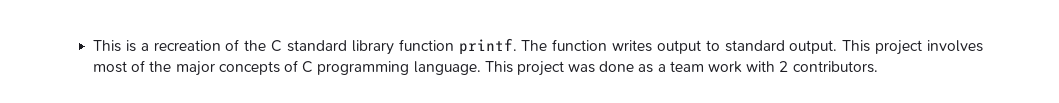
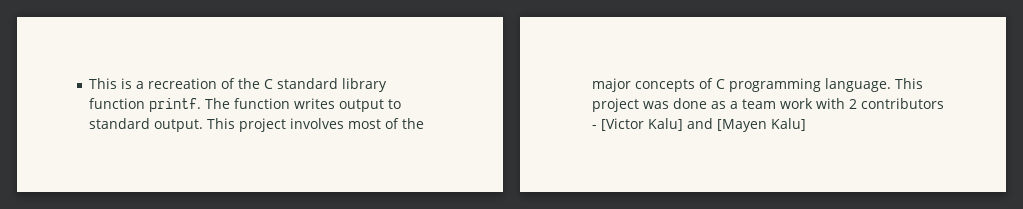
- This project was done as a team work with 2 contributors.
+ This project was done as a team work with 2 contributors - [Victor Kalu] and [Mayen Kalu]

